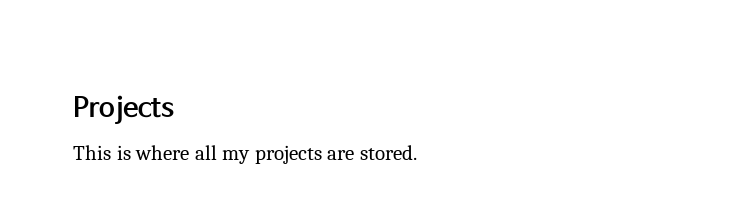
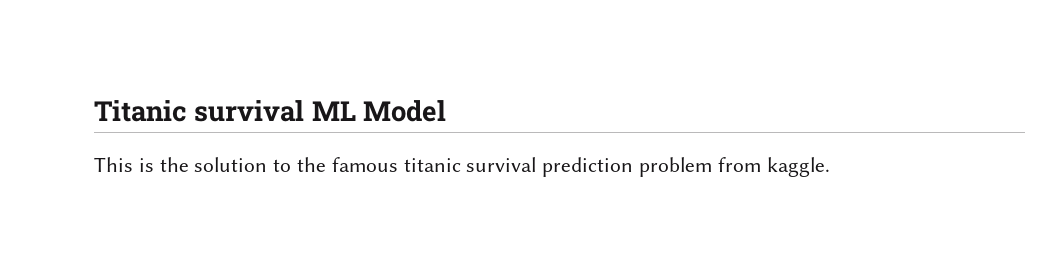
- Projects
- This is where all my projects are stored.
+ Titanic survival ML Model
+ This is the solution to the famous titanic survival prediction problem from kaggle.

